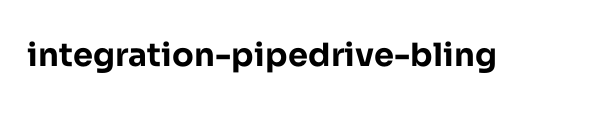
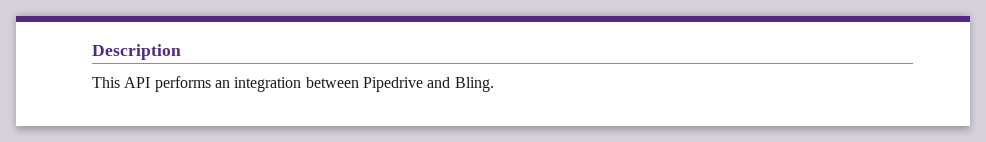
- integration-pipedrive-bling
+ Description
+ This API performs an integration between Pipedrive and Bling.

